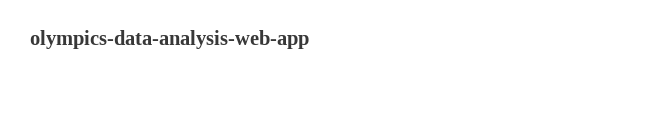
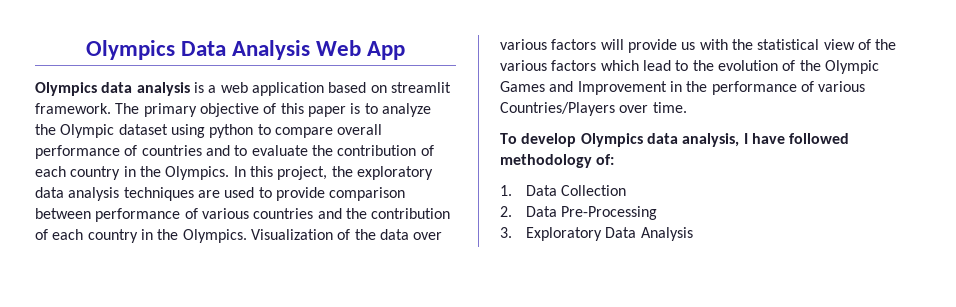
- olympics-data-analysis-web-app
+ Olympics Data Analysis Web App
+ Olympics data analysis is a web application based on streamlit framework. The primary objective of this paper is to analyze the Olympic dataset using python to compare overall performance of countries and to evaluate the contribution of each country in the Olympics. In this project, the exploratory data analysis techniques are used to provide comparison between performance of various countries and the contribution of each country in the Olympics. Visualization of the data over various factors will provide us with the statistical view of the various factors which lead to the evolution of the Olympic Games and Improvement in the performance of various Countries/Players over time.
+ To develop Olympics data analysis, I have followed methodology of:
+ 1. Data Collection
+ 2. Data Pre-Processing
+ 3. Exploratory Data Analysis

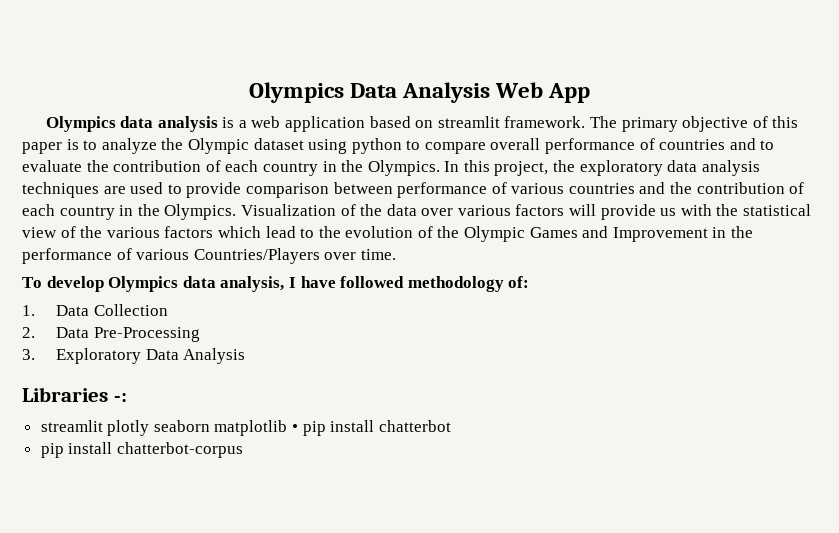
+ Libraries -:
+ streamlit plotly seaborn matplotlib • pip install chatterbot
+ pip install chatterbot-corpus

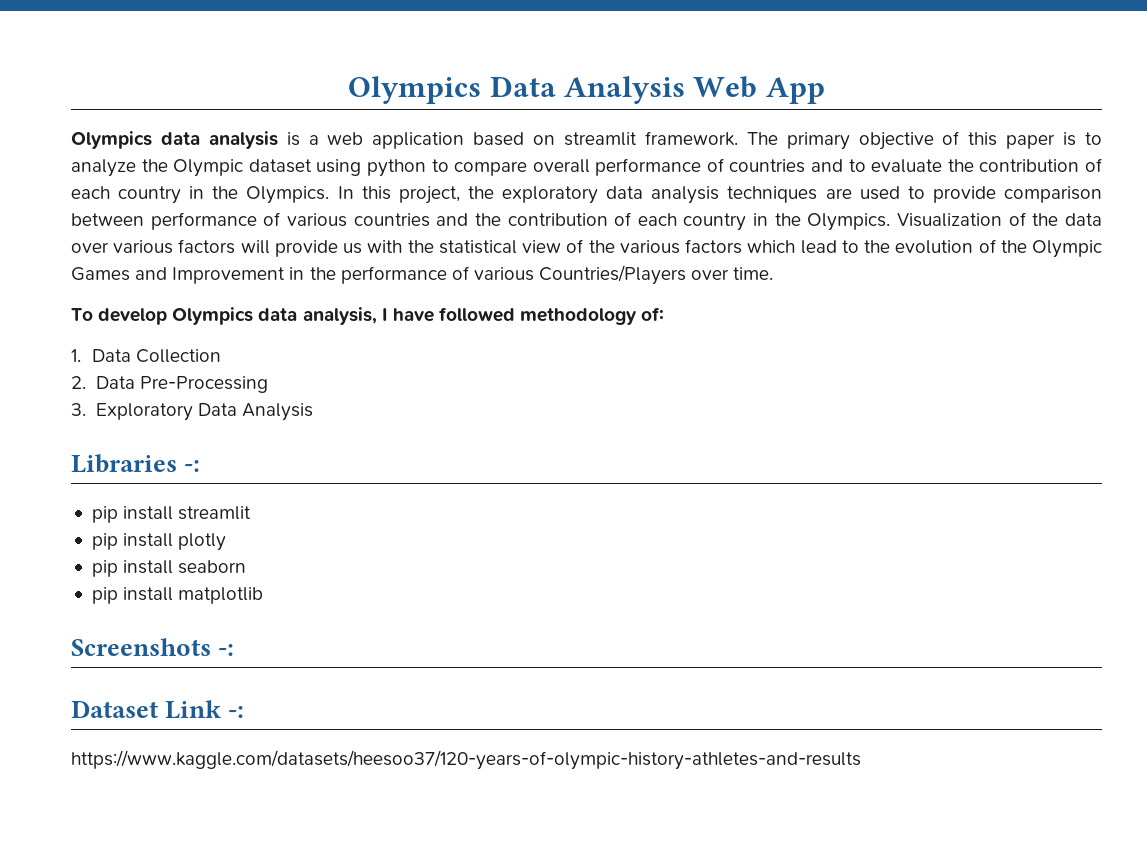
- streamlit plotly seaborn matplotlib • pip install chatterbot
- pip install chatterbot-corpus
+ pip install streamlit
+ pip install plotly
+ pip install seaborn
+ pip install matplotlib
+ Screenshots -:
+ Dataset Link -:
+ https://www.kaggle.com/datasets/heesoo37/120-years-of-olympic-history-athletes-and-results

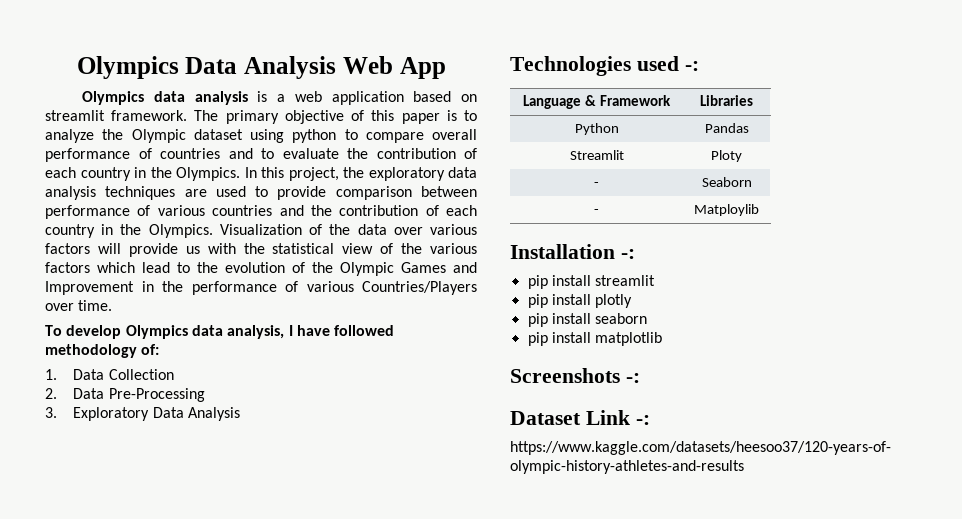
- Libraries -:
+ Technologies used -:
+ Language & Framework | Libraries
+ Python | Pandas
+ Streamlit | Ploty
+ - | Seaborn
+ - | Matploylib
+ Installation -:

